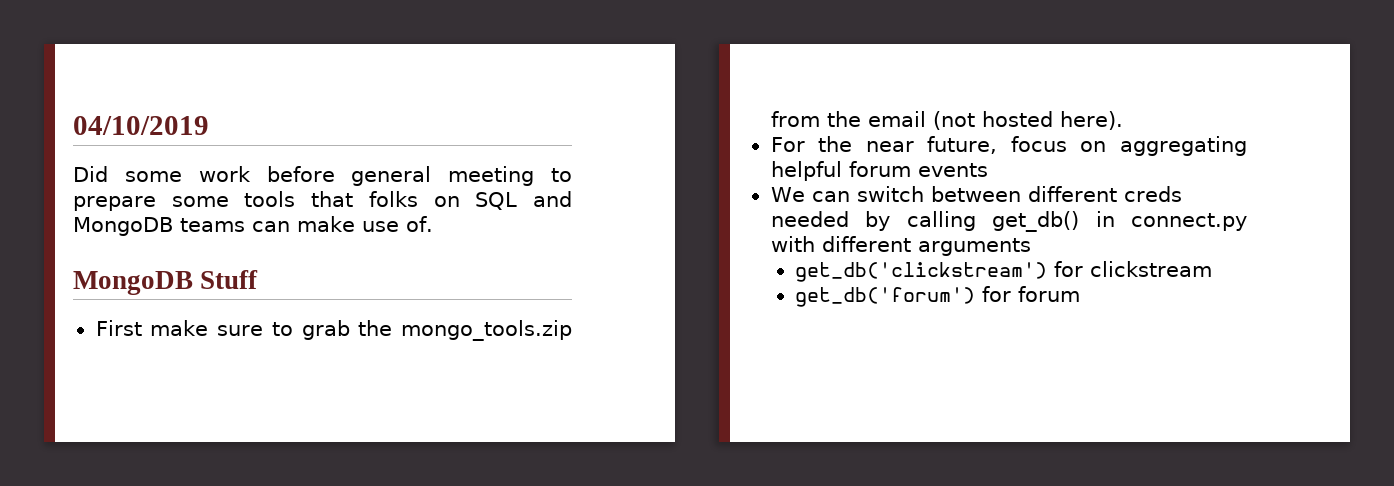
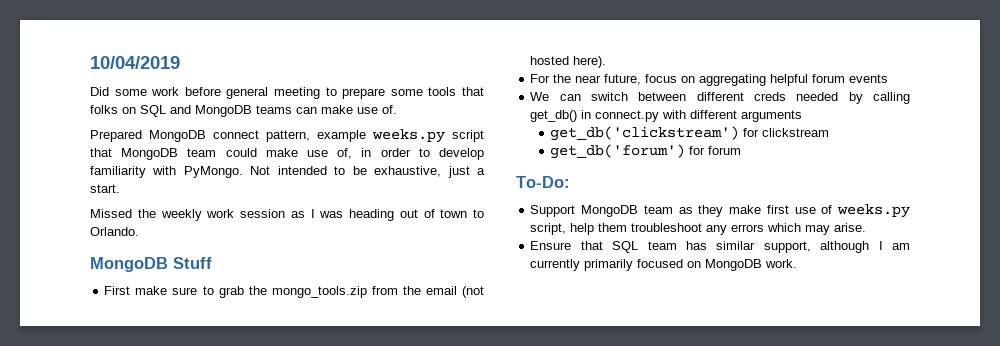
- 04/10/2019
+ 10/04/2019
+ Prepared MongoDB connect pattern, example weeks.py script that MongoDB team could make use of, in order to develop familiarity with PyMongo. Not intended to be exhaustive, just a start.
+ Missed the weekly work session as I was heading out of town to Orlando.
+ To-Do:
+ Support MongoDB team as they make first use of weeks.py script, help them troubleshoot any errors which may arise.
+ Ensure that SQL team has similar support, although I am currently primarily focused on MongoDB work.

